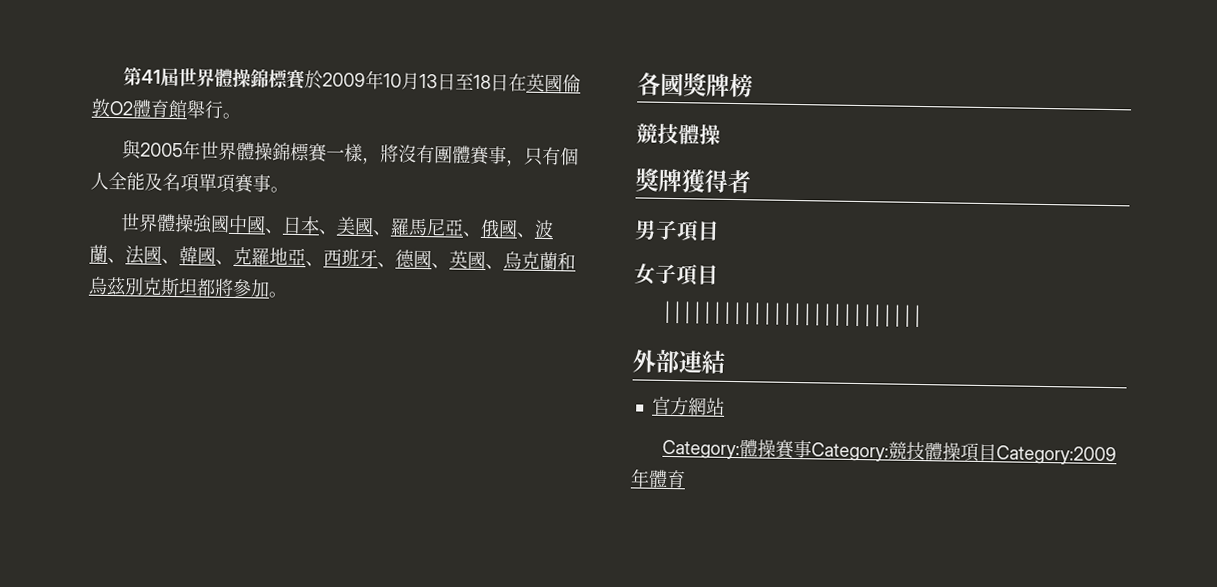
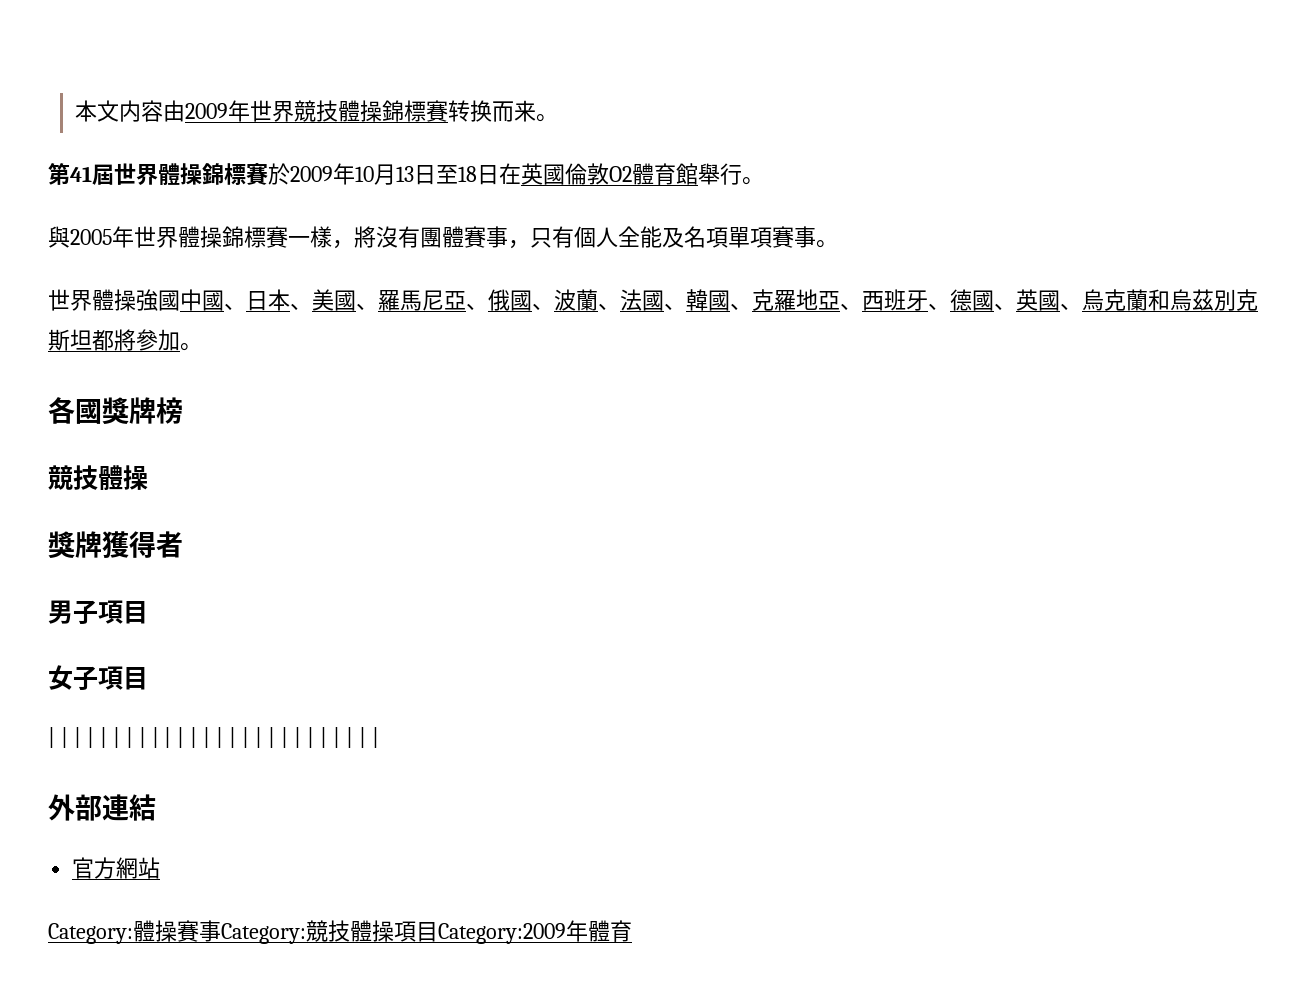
+ 本文内容由2009年世界競技體操錦標賽转换而来。

